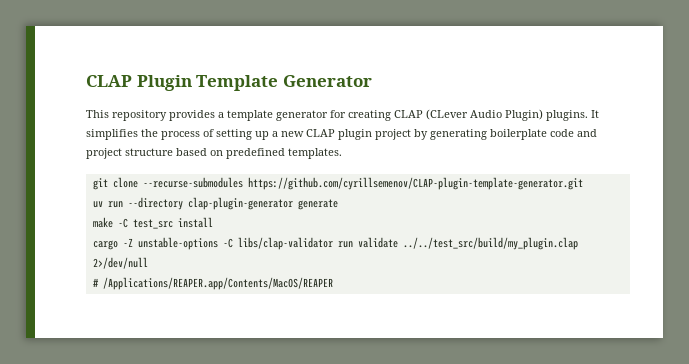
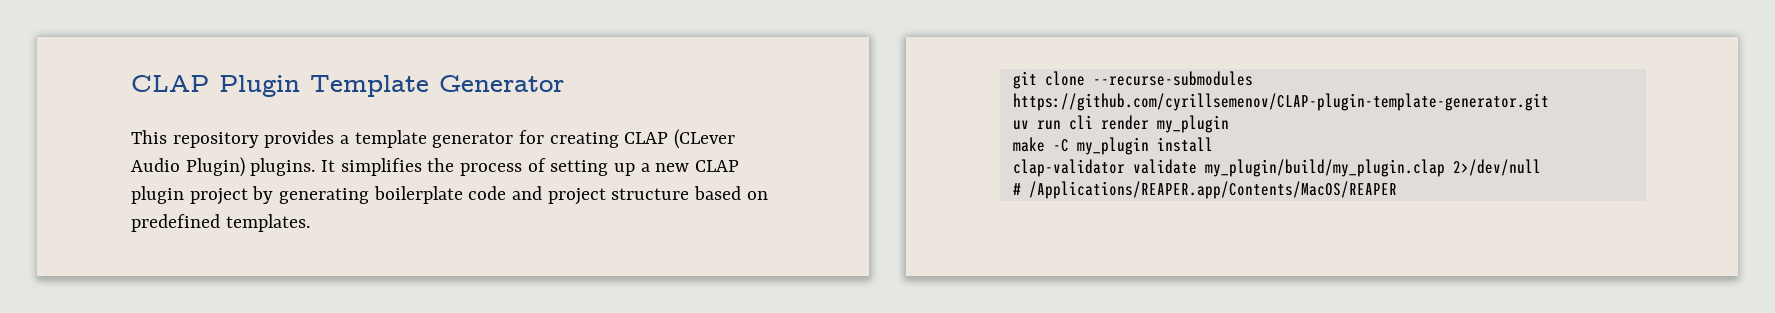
- uv run --directory clap-plugin-generator generate
+ uv run cli render my_plugin
- make -C test_src install
+ make -C my_plugin install
- cargo -Z unstable-options -C libs/clap-validator run validate ../../test_src/build/my_plugin.clap 2>/dev/null
+ clap-validator validate my_plugin/build/my_plugin.clap 2>/dev/null

